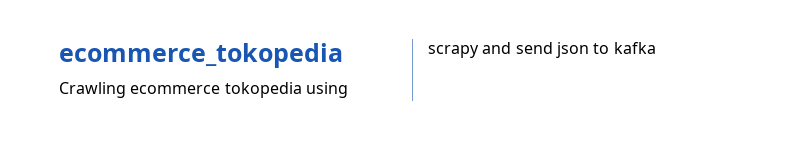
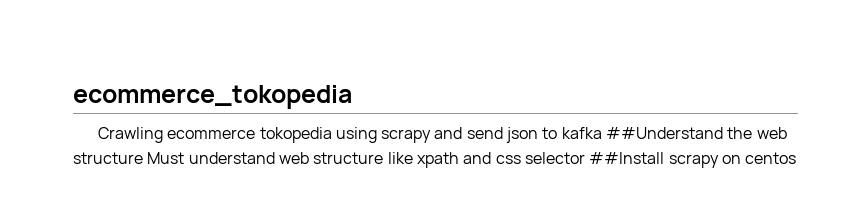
- Crawling ecommerce tokopedia using scrapy and send json to kafka
+ Crawling ecommerce tokopedia using scrapy and send json to kafka ##Understand the web structure Must understand web structure like xpath and css selector ##Install scrapy on centos

